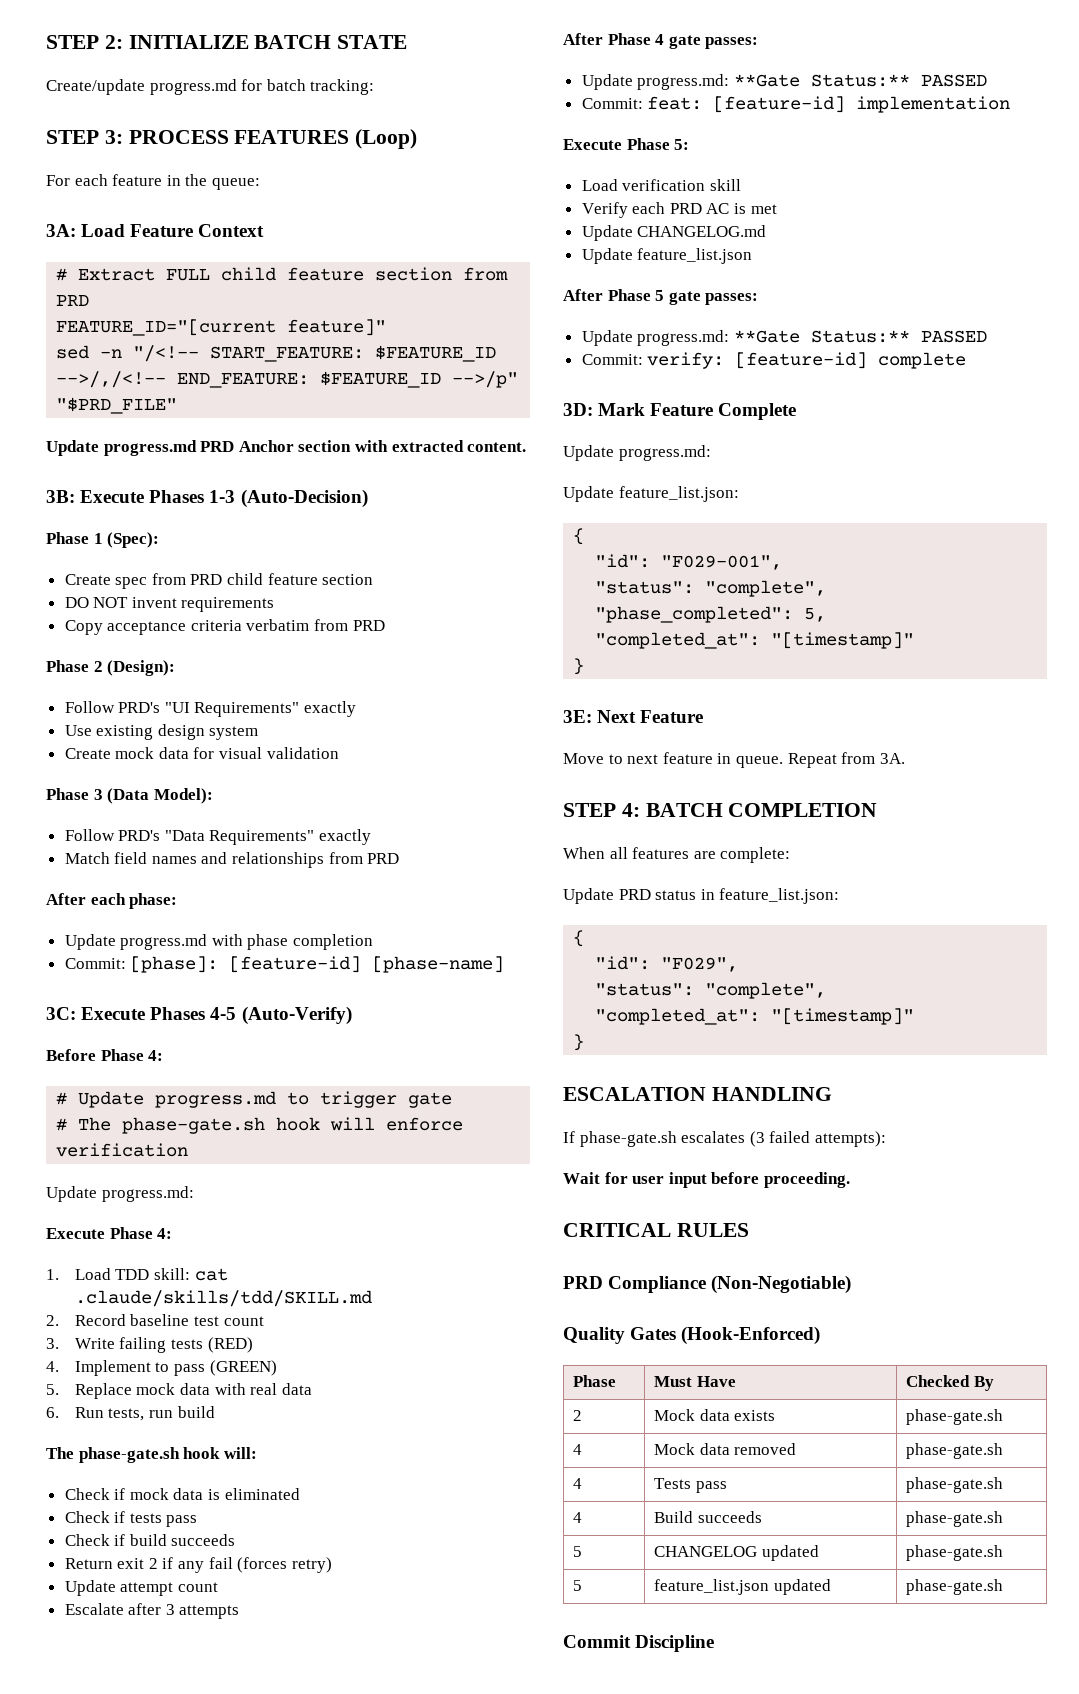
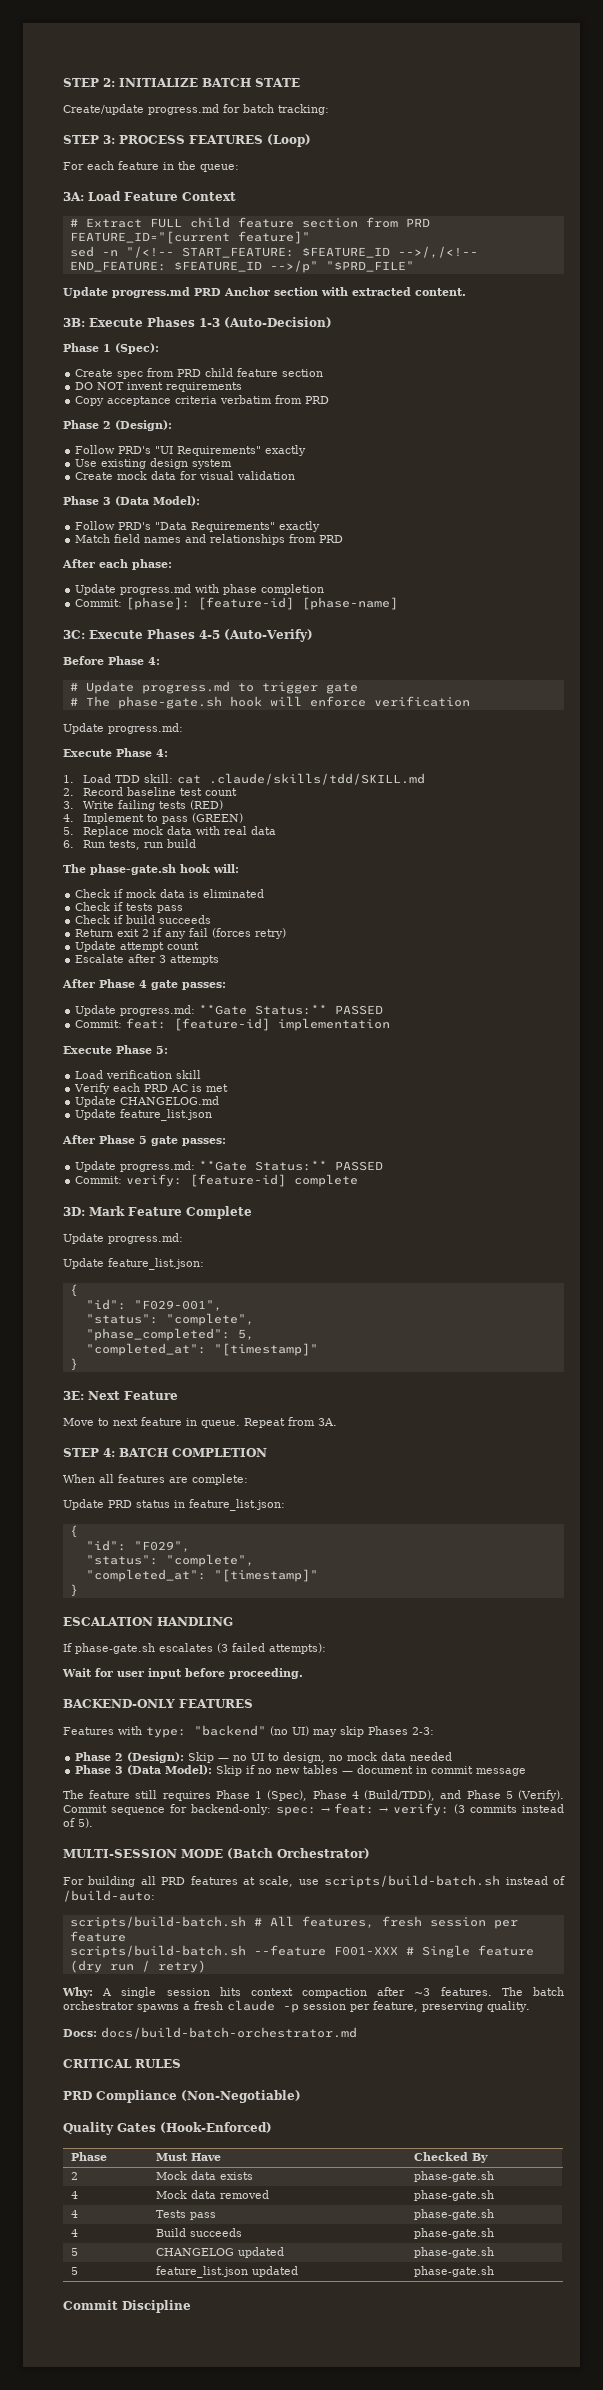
+ BACKEND-ONLY FEATURES
+ Features with type: "backend" (no UI) may skip Phases 2-3:
+ Phase 2 (Design): Skip — no UI to design, no mock data needed
+ Phase 3 (Data Model): Skip if no new tables — document in commit message
+ The feature still requires Phase 1 (Spec), Phase 4 (Build/TDD), and Phase 5 (Verify). Commit sequence for backend-only: spec: → feat: → verify: (3 commits instead of 5).
+ MULTI-SESSION MODE (Batch Orchestrator)
+ For building all PRD features at scale, use scripts/build-batch.sh instead of /build-auto:
+ scripts/build-batch.sh # All features, fresh session per feature
+ scripts/build-batch.sh --feature F001-XXX # Single feature (dry run / retry)
+ Why: A single session hits context compaction after ~3 features. The batch orchestrator spawns a fresh claude -p session per feature, preserving quality.
+ Docs: docs/build-batch-orchestrator.md

